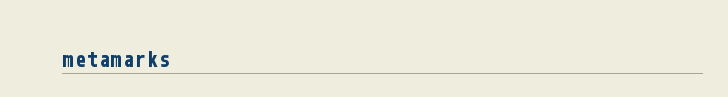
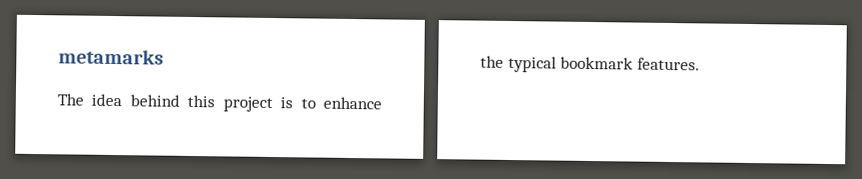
+ The idea behind this project is to enhance the typical bookmark features.

